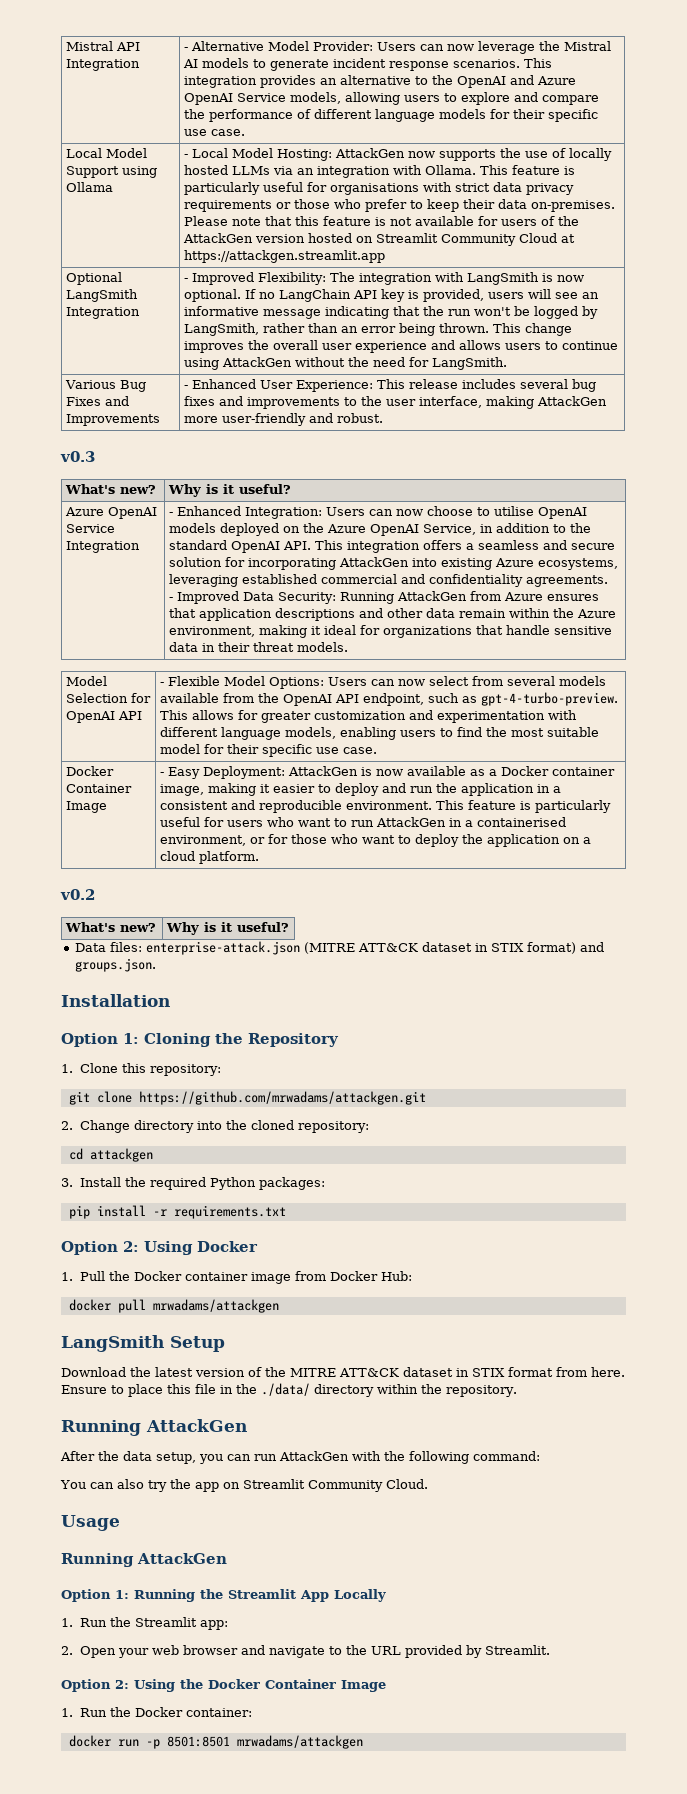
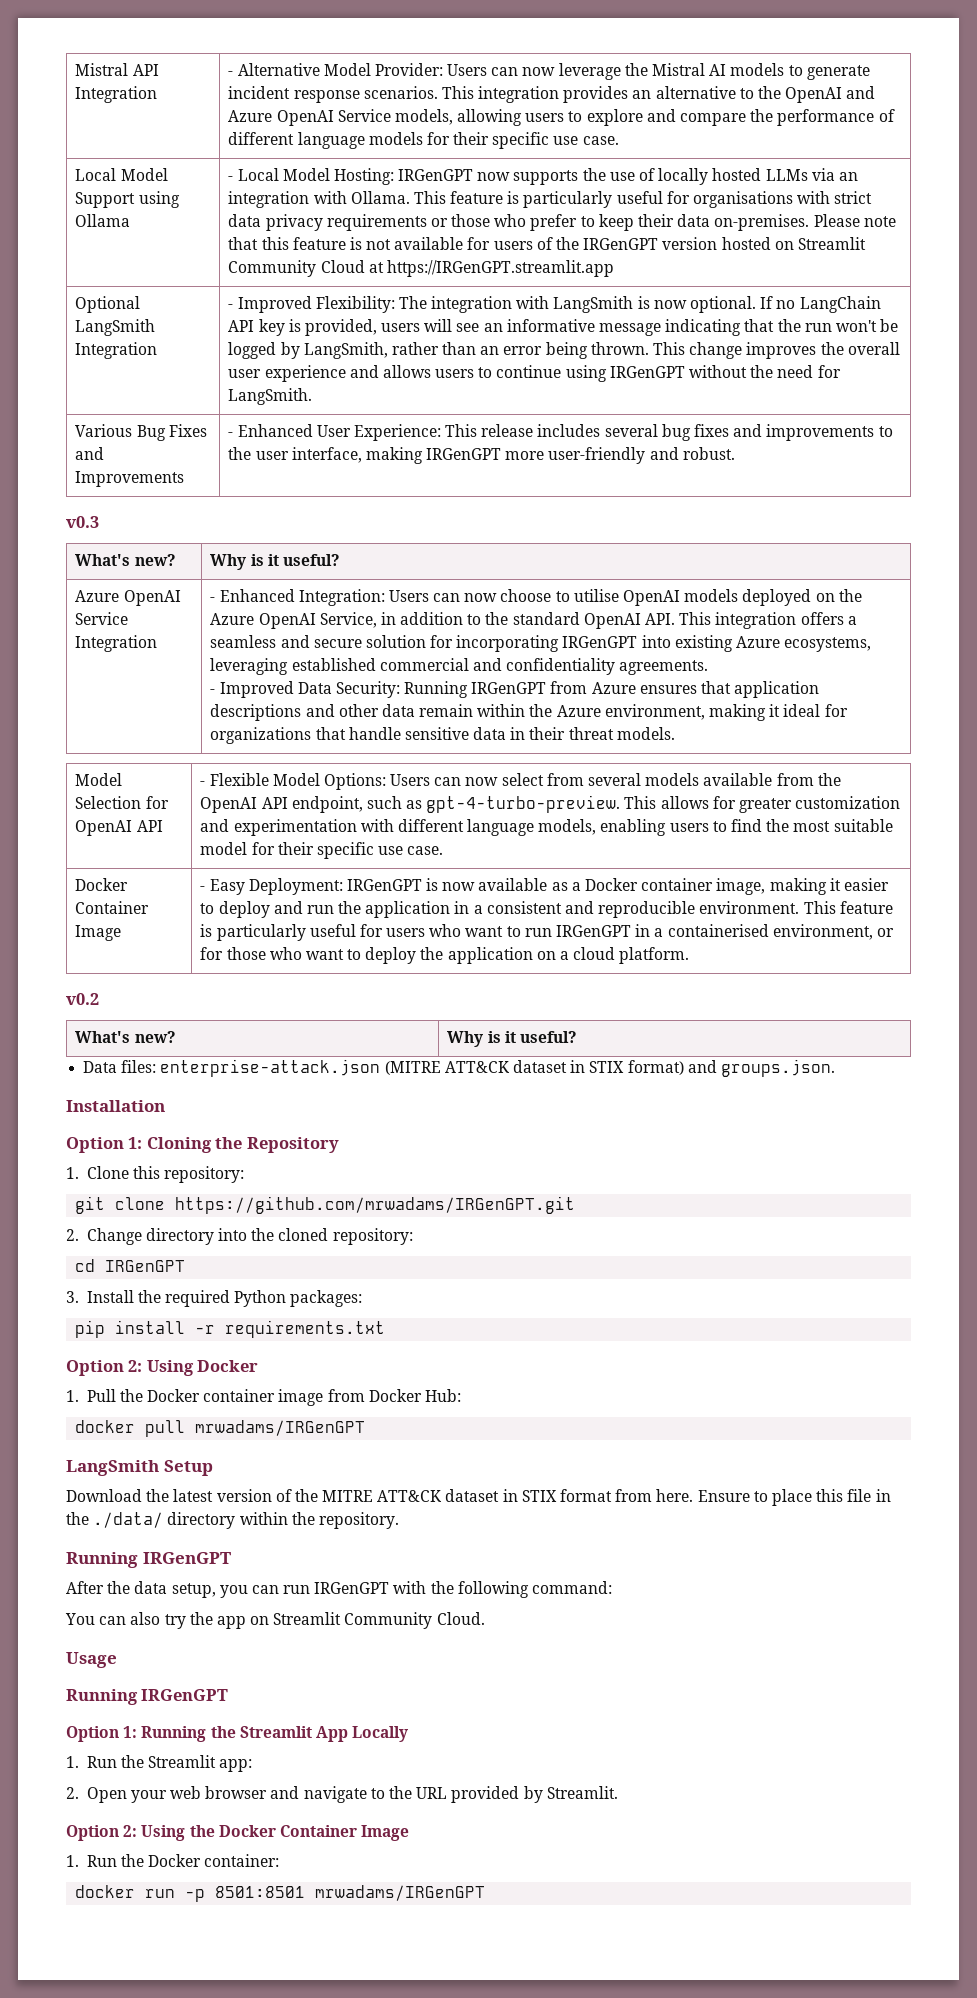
- - Local Model Hosting: AttackGen now supports the use of locally hosted LLMs via an integration with Ollama.
+ - Local Model Hosting: IRGenGPT now supports the use of locally hosted LLMs via an integration with Ollama.
- Please note that this feature is not available for users of the AttackGen version hosted on Streamlit Community Cloud at https://attackgen.streamlit.app
+ Please note that this feature is not available for users of the IRGenGPT version hosted on Streamlit Community Cloud at https://IRGenGPT.streamlit.app
- This change improves the overall user experience and allows users to continue using AttackGen without the need for LangSmith.
+ This change improves the overall user experience and allows users to continue using IRGenGPT without the need for LangSmith.
- Various Bug Fixes and Improvements | - Enhanced User Experience: This release includes several bug fixes and improvements to the user interface, making AttackGen more user-friendly and robust.
+ Various Bug Fixes and Improvements | - Enhanced User Experience: This release includes several bug fixes and improvements to the user interface, making IRGenGPT more user-friendly and robust.
- - Enhanced Integration: Users can now choose to utilise OpenAI models deployed on the Azure OpenAI Service, in addition to the standard OpenAI API. This integration offers a seamless and secure solution for incorporating AttackGen into existing Azure ecosystems, leveraging established commercial and confidentiality agreements.
+ - Enhanced Integration: Users can now choose to utilise OpenAI models deployed on the Azure OpenAI Service, in addition to the standard OpenAI API. This integration offers a seamless and secure solution for incorporating IRGenGPT into existing Azure ecosystems, leveraging established commercial and confidentiality agreements.
- - Improved Data Security: Running AttackGen from Azure ensures that application descriptions and other data remain within the Azure environment, making it ideal for organizations that handle sensitive data in their threat models.
+ - Improved Data Security: Running IRGenGPT from Azure ensures that application descriptions and other data remain within the Azure environment, making it ideal for organizations that handle sensitive data in their threat models.
- - Easy Deployment: AttackGen is now available as a Docker container image, making it easier to deploy and run the application in a consistent and reproducible environment.
+ - Easy Deployment: IRGenGPT is now available as a Docker container image, making it easier to deploy and run the application in a consistent and reproducible environment.
- This feature is particularly useful for users who want to run AttackGen in a containerised environment, or for those who want to deploy the application on a cloud platform.
+ This feature is particularly useful for users who want to run IRGenGPT in a containerised environment, or for those who want to deploy the application on a cloud platform.
- git clone https://github.com/mrwadams/attackgen.git
+ git clone https://github.com/mrwadams/IRGenGPT.git
- cd attackgen
+ cd IRGenGPT
- docker pull mrwadams/attackgen
+ docker pull mrwadams/IRGenGPT
  Ensure to place this file in the ./data/ directory within the repository.
- Running AttackGen
+ Running IRGenGPT
- After the data setup, you can run AttackGen with the following command:
+ After the data setup, you can run IRGenGPT with the following command:
  Usage
- Running AttackGen
+ Running IRGenGPT
- docker run -p 8501:8501 mrwadams/attackgen
+ docker run -p 8501:8501 mrwadams/IRGenGPT

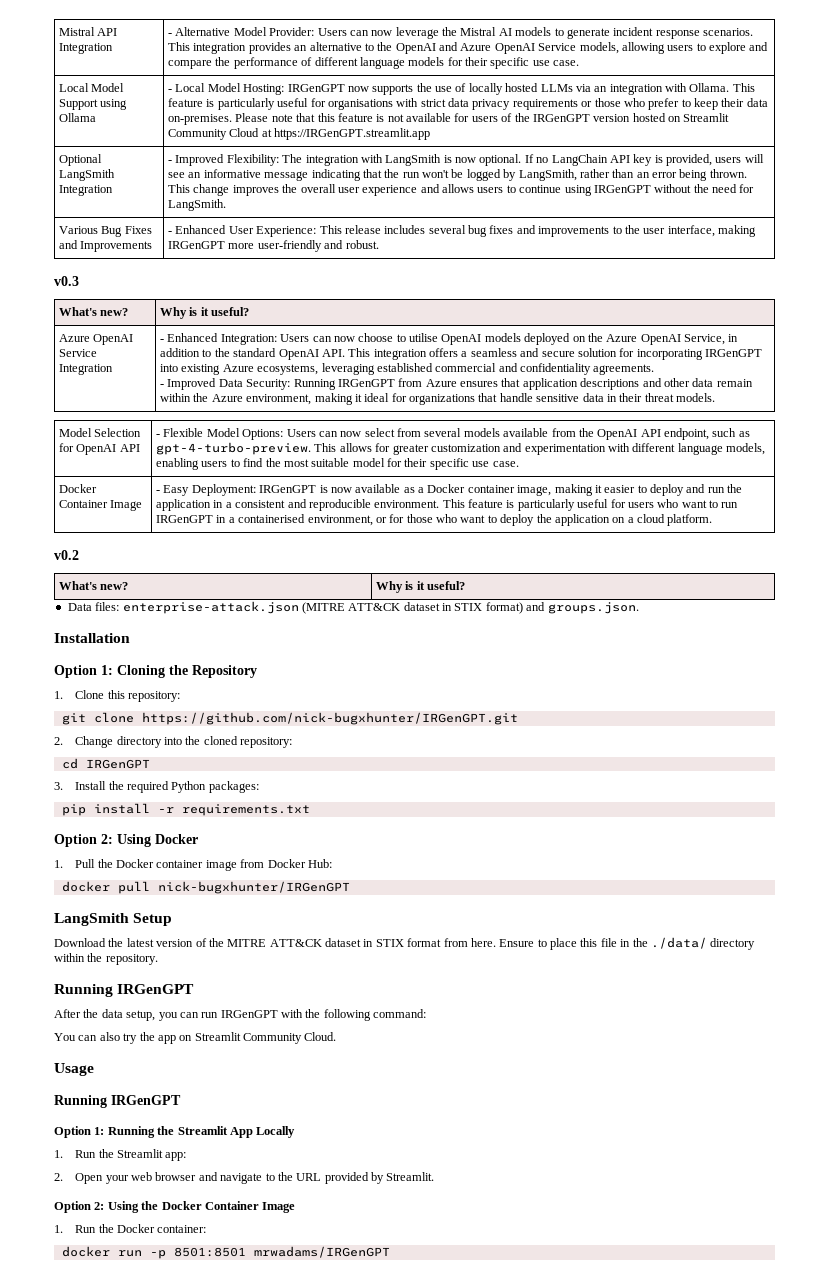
- git clone https://github.com/mrwadams/IRGenGPT.git
+ git clone https://github.com/nick-bugxhunter/IRGenGPT.git
- docker pull mrwadams/IRGenGPT
+ docker pull nick-bugxhunter/IRGenGPT

